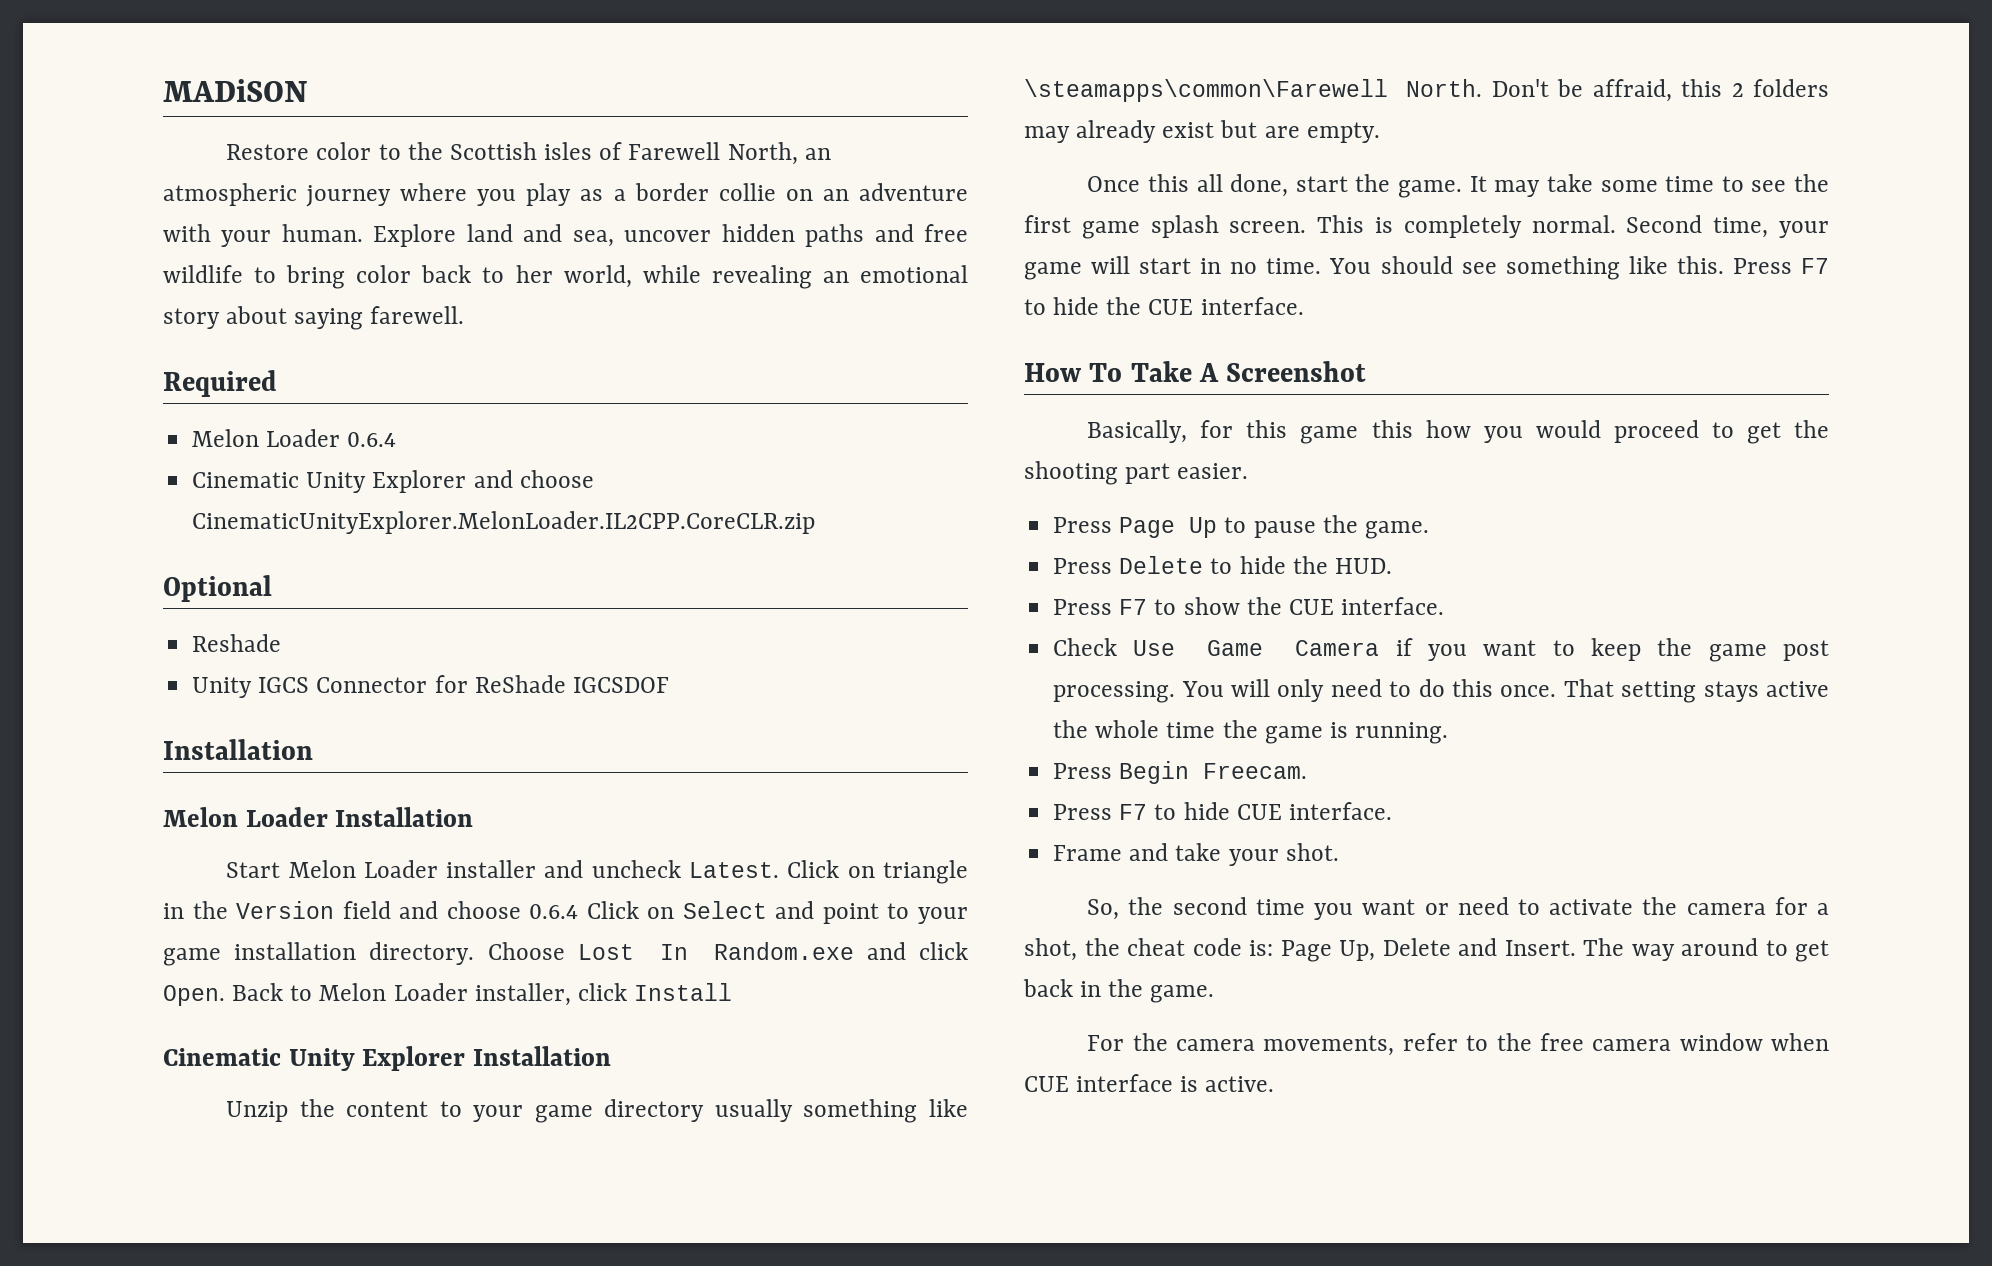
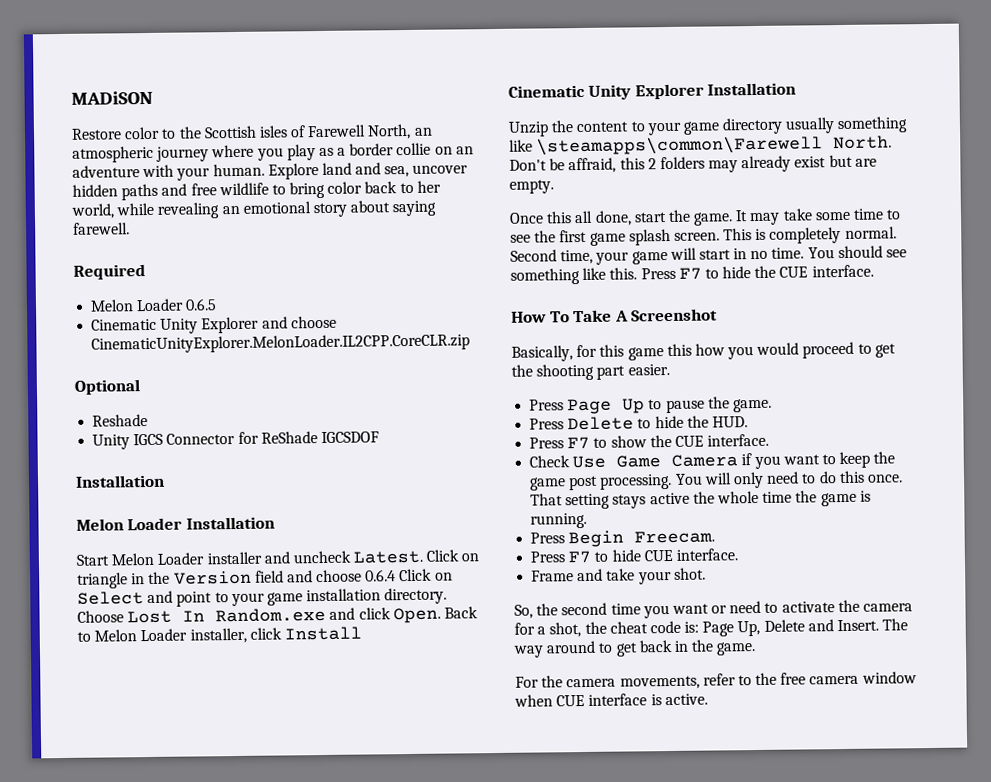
- Melon Loader 0.6.4
+ Melon Loader 0.6.5

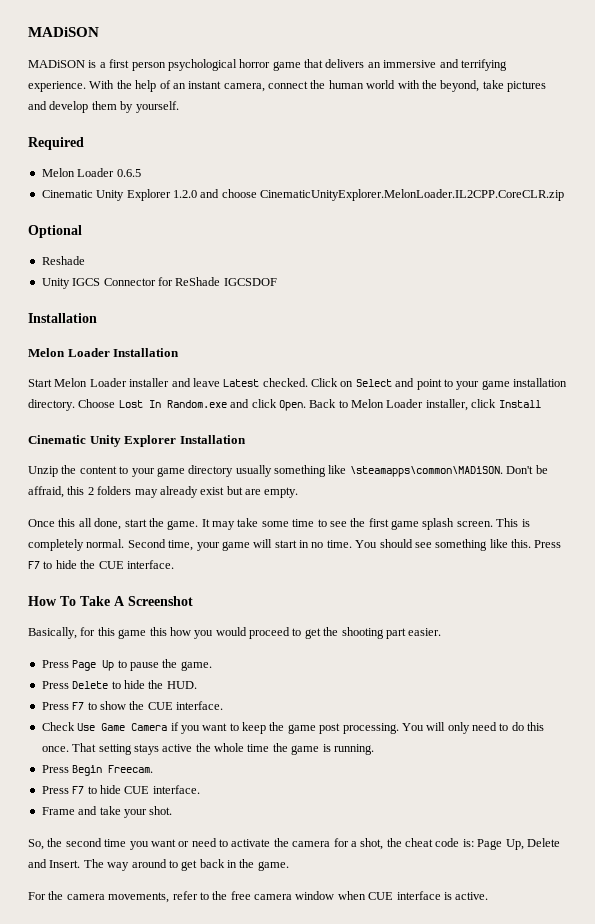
- Restore color to the Scottish isles of Farewell North, an atmospheric journey where you play as a border collie on an adventure with your human. Explore land and sea, uncover hidden paths and free wildlife to bring color back to her world, while revealing an emotional story about saying farewell.
+ MADiSON is a first person psychological horror game that delivers an immersive and terrifying experience. With the help of an instant camera, connect the human world with the beyond, take pictures and develop them by yourself.
- Cinematic Unity Explorer and choose CinematicUnityExplorer.MelonLoader.IL2CPP.CoreCLR.zip
+ Cinematic Unity Explorer 1.2.0 and choose CinematicUnityExplorer.MelonLoader.IL2CPP.CoreCLR.zip
- Start Melon Loader installer and uncheck Latest. Click on triangle in the Version field and choose 0.6.4 Click on Select and point to your game installation directory.
+ Start Melon Loader installer and leave Latest checked. Click on Select and point to your game installation directory.
- Unzip the content to your game directory usually something like \steamapps\common\Farewell North.
+ Unzip the content to your game directory usually something like \steamapps\common\MADiSON.

